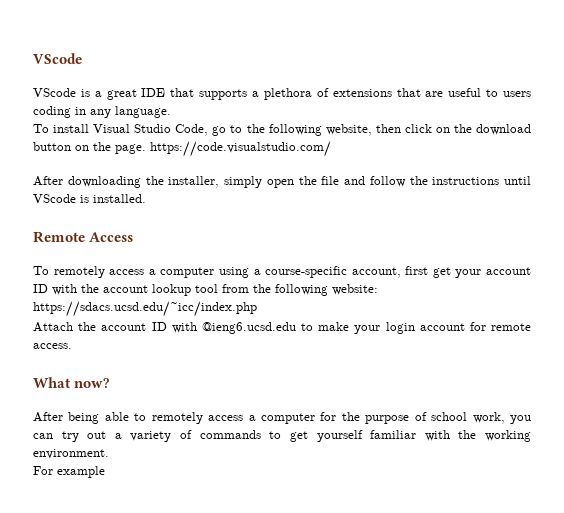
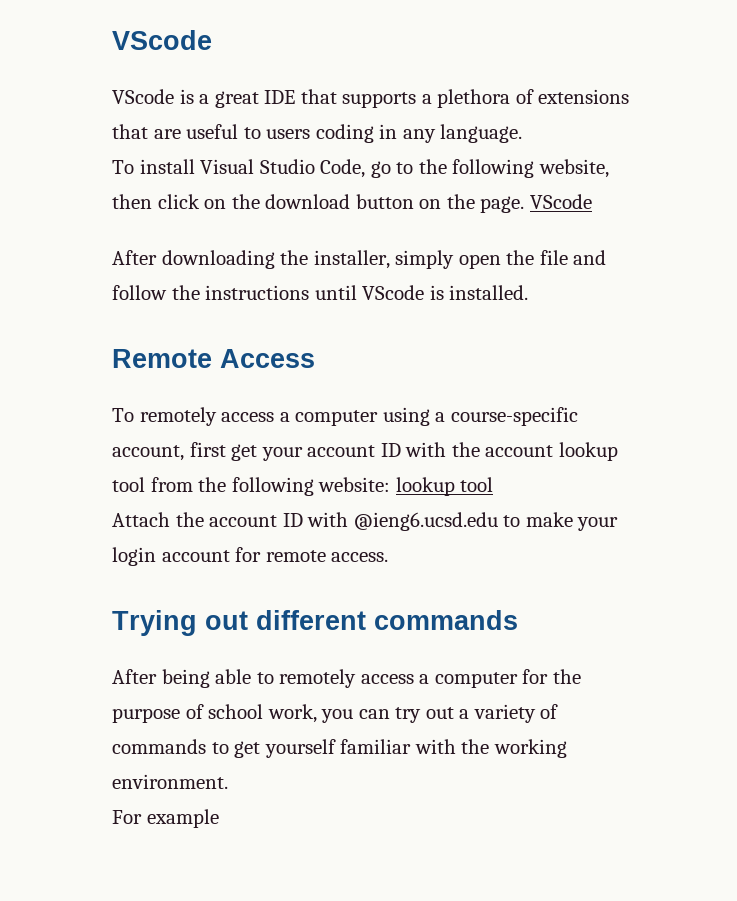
- To install Visual Studio Code, go to the following website, then click on the download button on the page. https://code.visualstudio.com/
+ To install Visual Studio Code, go to the following website, then click on the download button on the page. VScode
- To remotely access a computer using a course-specific account, first get your account ID with the account lookup tool from the following website: https://sdacs.ucsd.edu/~icc/index.php
+ To remotely access a computer using a course-specific account, first get your account ID with the account lookup tool from the following website: lookup tool
- What now?
+ Trying out different commands

